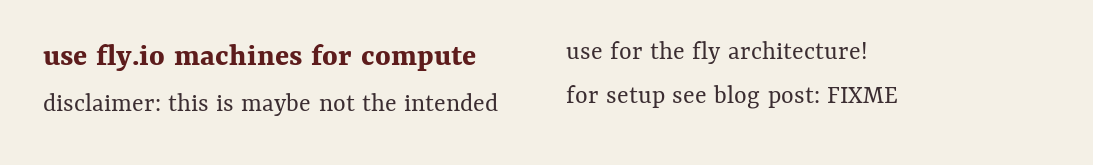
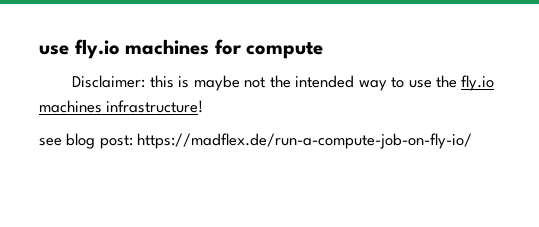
- disclaimer: this is maybe not the intended use for the fly architecture!
- for setup see blog post: FIXME
+ Disclaimer: this is maybe not the intended way to use the fly.io machines infrastructure!
+ see blog post: https://madflex.de/run-a-compute-job-on-fly-io/

